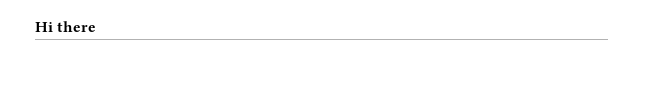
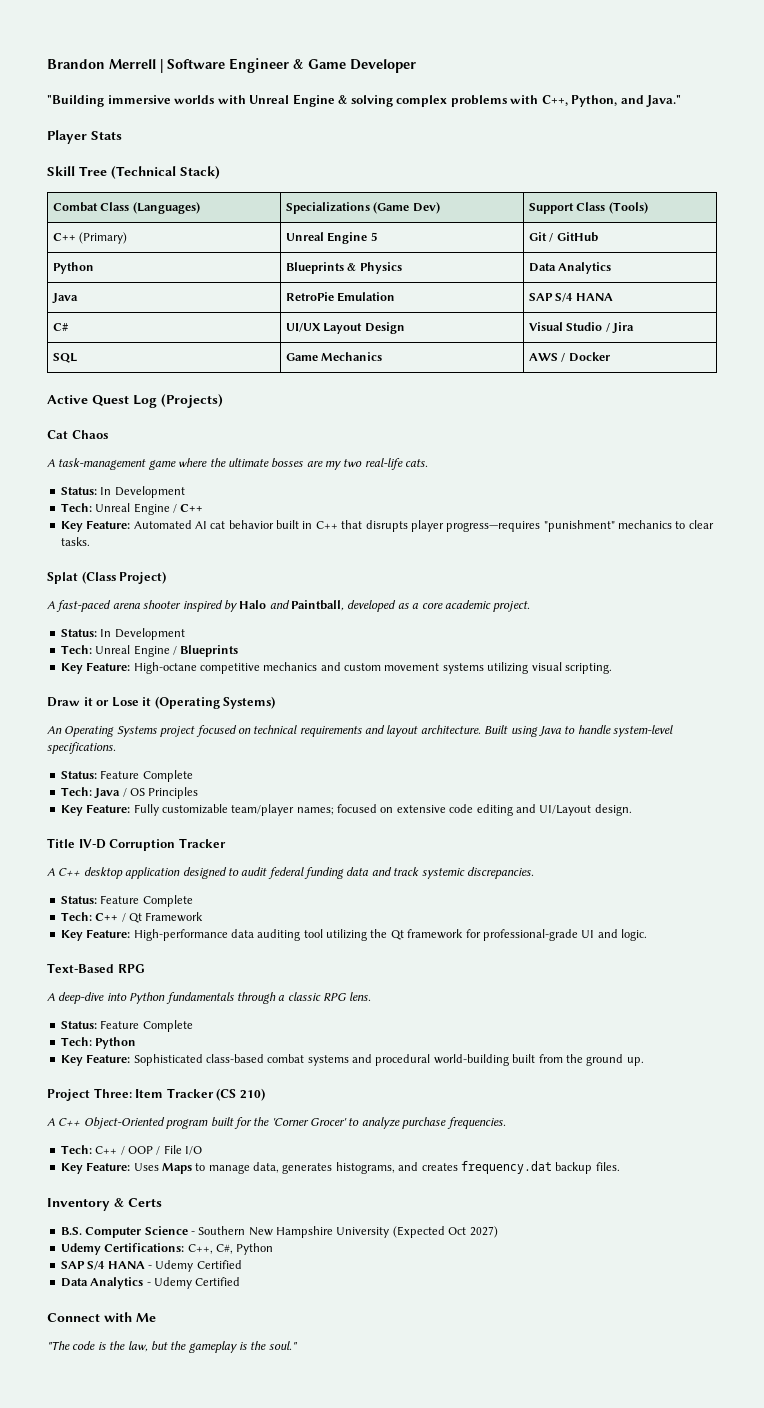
- Hi there
+ Brandon Merrell | Software Engineer & Game Developer
+ "Building immersive worlds with Unreal Engine & solving complex problems with C++, Python, and Java."
+ Player Stats
+ Skill Tree (Technical Stack)
+ Combat Class (Languages) | Specializations (Game Dev) | Support Class (Tools)
+ C++ (Primary) | Unreal Engine 5 | Git / GitHub
+ Python | Blueprints & Physics | Data Analytics
+ Java | RetroPie Emulation | SAP S/4 HANA
+ C# | UI/UX Layout Design | Visual Studio / Jira
+ SQL | Game Mechanics | AWS / Docker
+ Active Quest Log (Projects)
+ Cat Chaos
+ A task-management game where the ultimate bosses are my two real-life cats.
+ Status: In Development
+ Tech: Unreal Engine / C++
+ Key Feature: Automated AI cat behavior built in C++ that disrupts player progress—requires "punishment" mechanics to clear tasks.
+ Splat (Class Project)
+ A fast-paced arena shooter inspired by Halo and Paintball, developed as a core academic project.
+ Status: In Development
+ Tech: Unreal Engine / Blueprints
+ Key Feature: High-octane competitive mechanics and custom movement systems utilizing visual scripting.
+ Draw it or Lose it (Operating Systems)
+ An Operating Systems project focused on technical requirements and layout architecture. Built using Java to handle system-level specifications.
+ Status: Feature Complete
+ Tech: Java / OS Principles
+ Key Feature: Fully customizable team/player names; focused on extensive code editing and UI/Layout design.
+ Title IV-D Corruption Tracker
+ A C++ desktop application designed to audit federal funding data and track systemic discrepancies.
+ Status: Feature Complete
+ Tech: C++ / Qt Framework
+ Key Feature: High-performance data auditing tool utilizing the Qt framework for professional-grade UI and logic.
+ Text-Based RPG
+ A deep-dive into Python fundamentals through a classic RPG lens.
+ Status: Feature Complete
+ Tech: Python
+ Key Feature: Sophisticated class-based combat systems and procedural world-building built from the ground up.
+ Project Three: Item Tracker (CS 210)
+ A C++ Object-Oriented program built for the 'Corner Grocer' to analyze purchase frequencies.
+ Tech: C++ / OOP / File I/O
+ Key Feature: Uses Maps to manage data, generates histograms, and creates frequency.dat backup files.
+ Inventory & Certs
+ B.S. Computer Science - Southern New Hampshire University (Expected Oct 2027)
+ Udemy Certifications: C++, C#, Python
+ SAP S/4 HANA - Udemy Certified
+ Data Analytics - Udemy Certified
+ Connect with Me
+ "The code is the law, but the gameplay is the soul."

